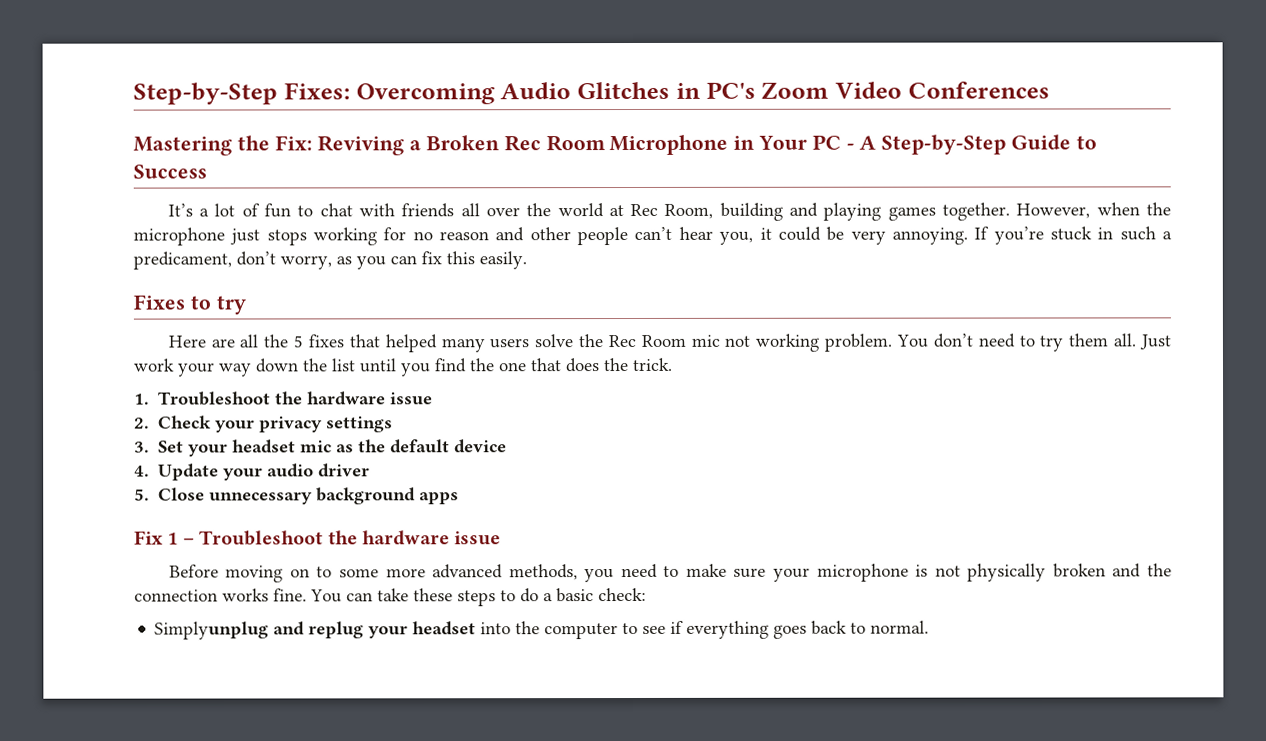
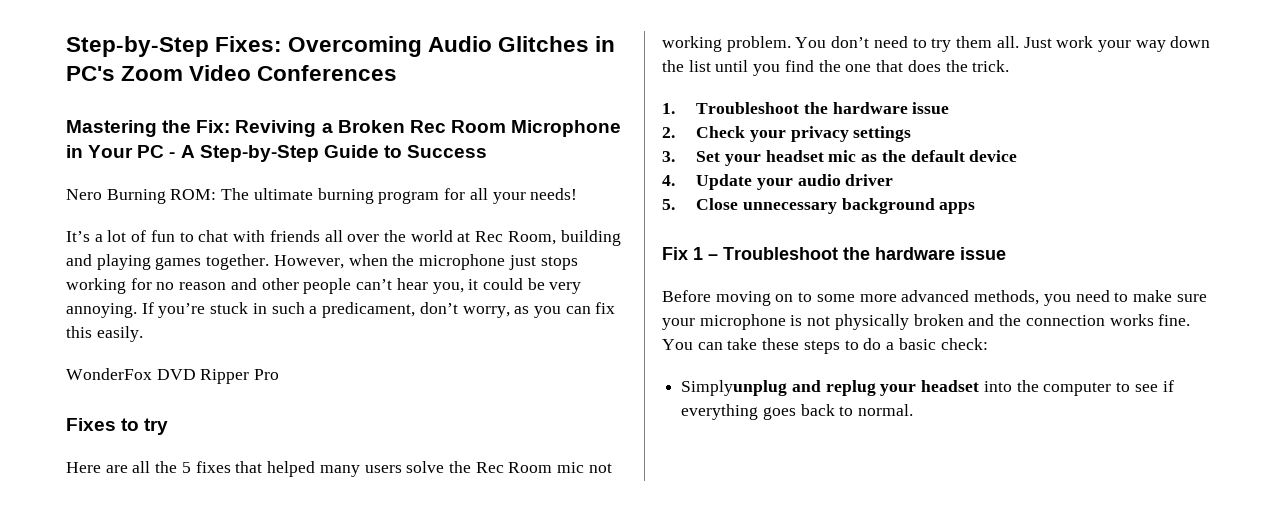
+ Nero Burning ROM: The ultimate burning program for all your needs!
+ WonderFox DVD Ripper Pro

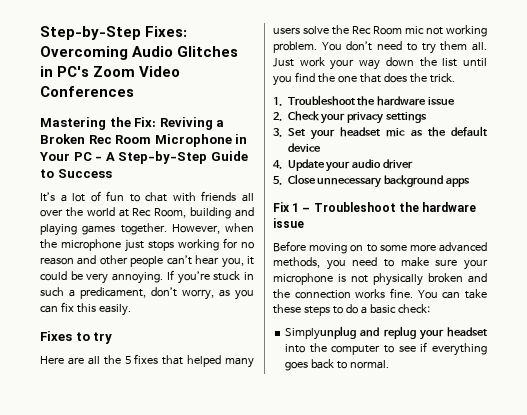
- Nero Burning ROM: The ultimate burning program for all your needs!
- WonderFox DVD Ripper Pro

